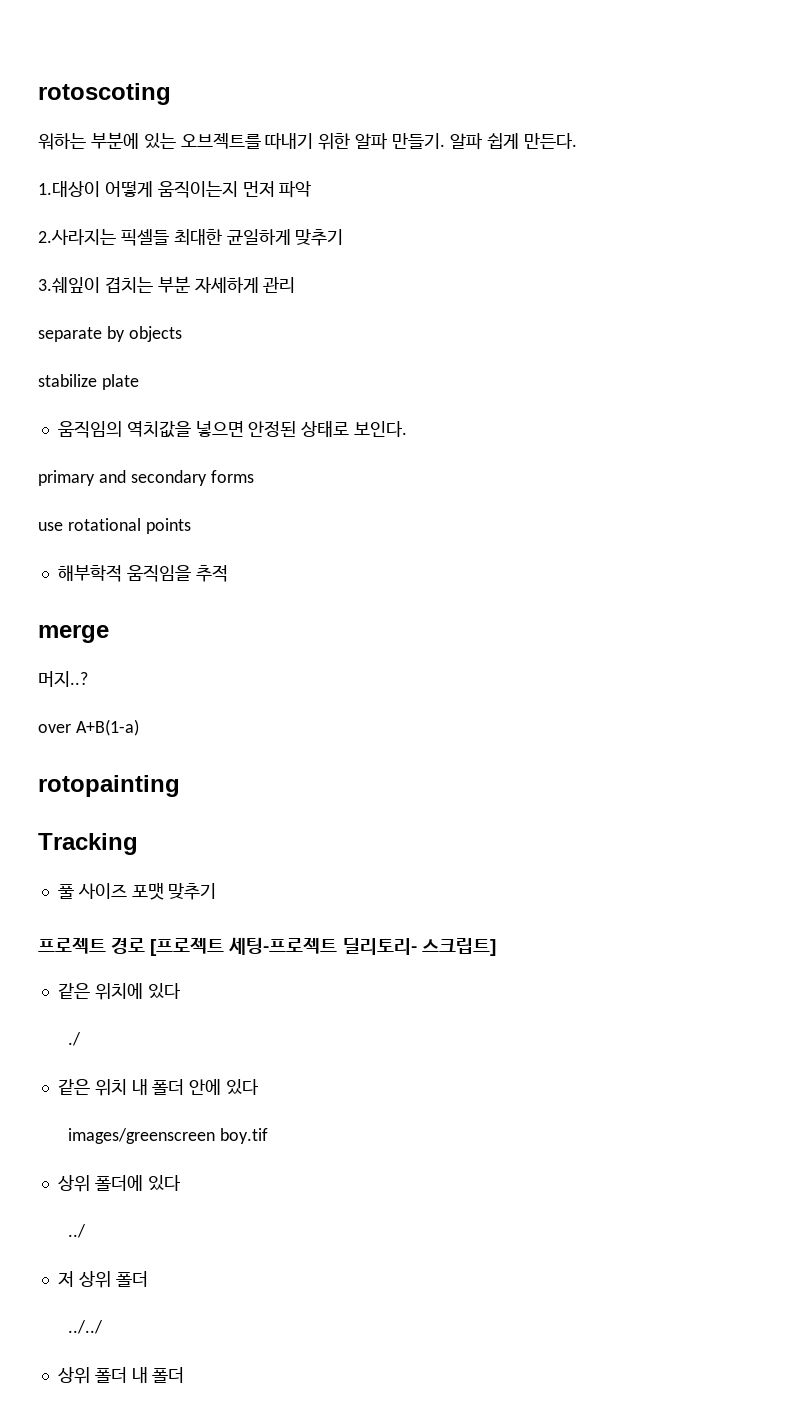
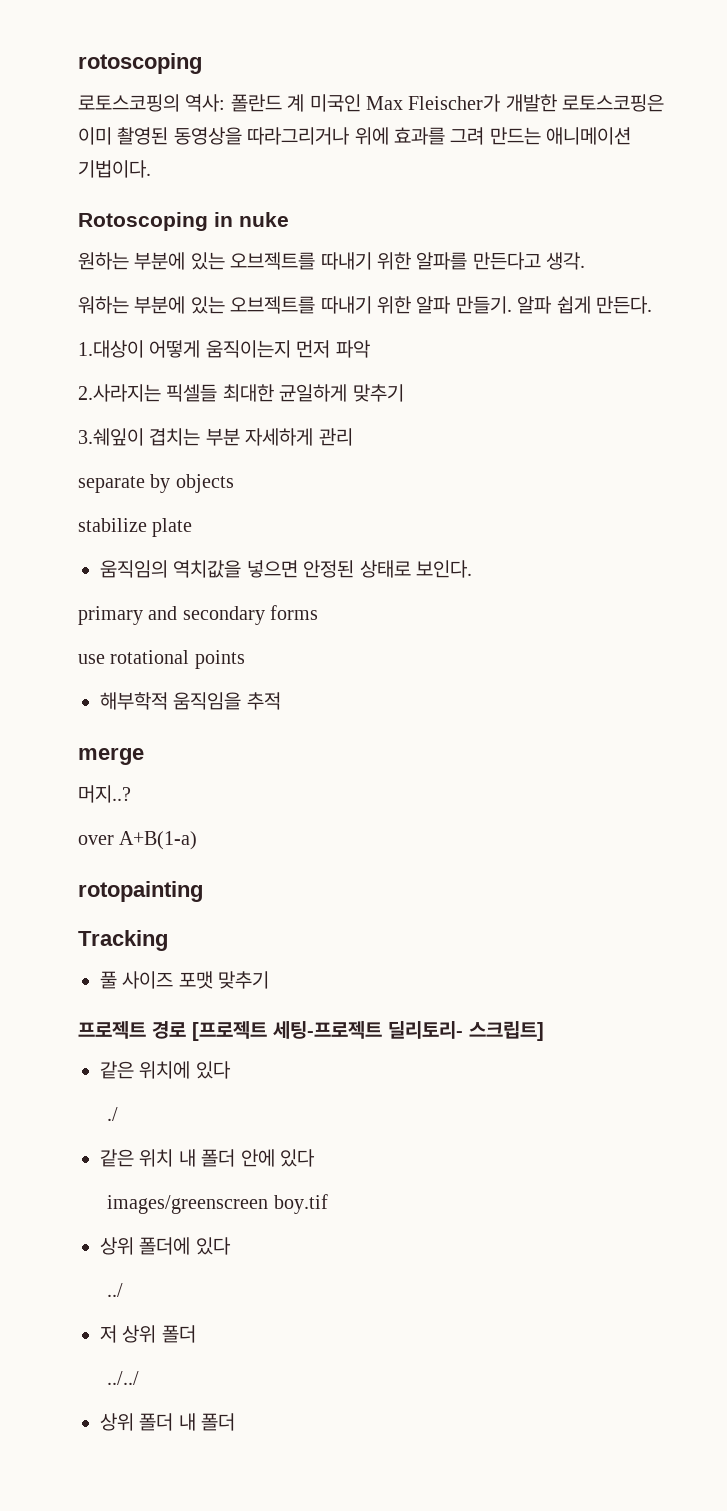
- rotoscoting
+ rotoscoping
+ 로토스코핑의 역사: 폴란드 계 미국인 Max Fleischer가 개발한 로토스코핑은 이미 촬영된 동영상을 따라그리거나 위에 효과를 그려 만드는 애니메이션 기법이다.
+ Rotoscoping in nuke
+ 원하는 부분에 있는 오브젝트를 따내기 위한 알파를 만든다고 생각.

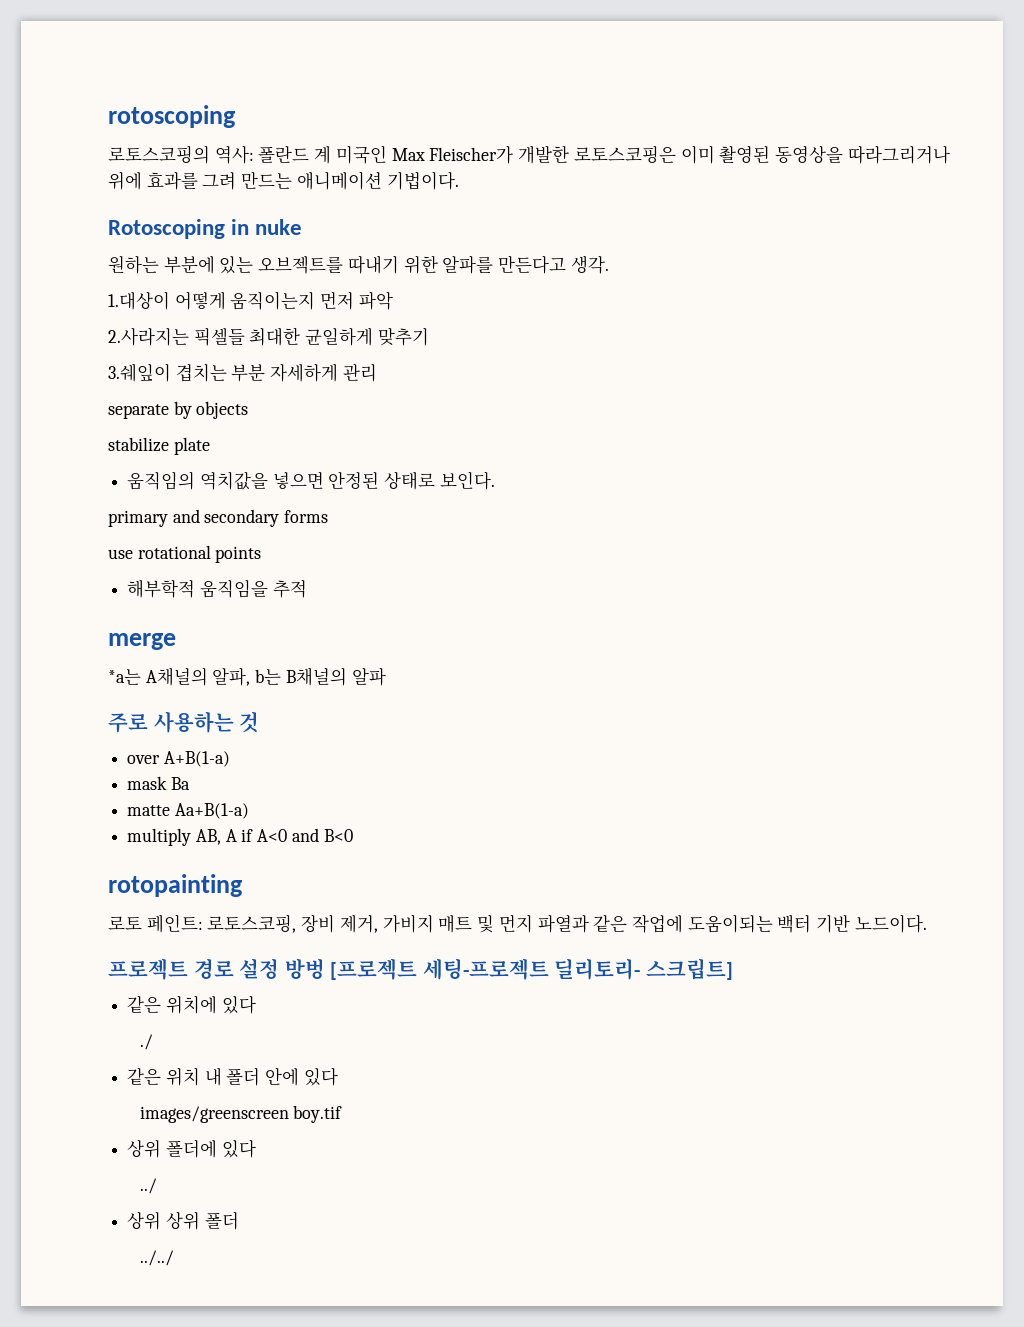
- 워하는 부분에 있는 오브젝트를 따내기 위한 알파 만들기. 알파 쉽게 만든다.
- 머지..?
+ *a는 A채널의 알파, b는 B채널의 알파
+ 주로 사용하는 것
  over A+B(1-a)
+ mask Ba
+ matte Aa+B(1-a)
+ multiply AB, A if A<0 and B<0
  rotopainting
- Tracking
- 풀 사이즈 포맷 맞추기
+ 로토 페인트: 로토스코핑, 장비 제거, 가비지 매트 및 먼지 파열과 같은 작업에 도움이되는 백터 기반 노드이다.
- 프로젝트 경로 [프로젝트 세팅-프로젝트 딜리토리- 스크립트]
+ 프로젝트 경로 설정 방벙 [프로젝트 세팅-프로젝트 딜리토리- 스크립트]
- 저 상위 폴더
+ 상위 상위 폴더
- 상위 폴더 내 폴더

